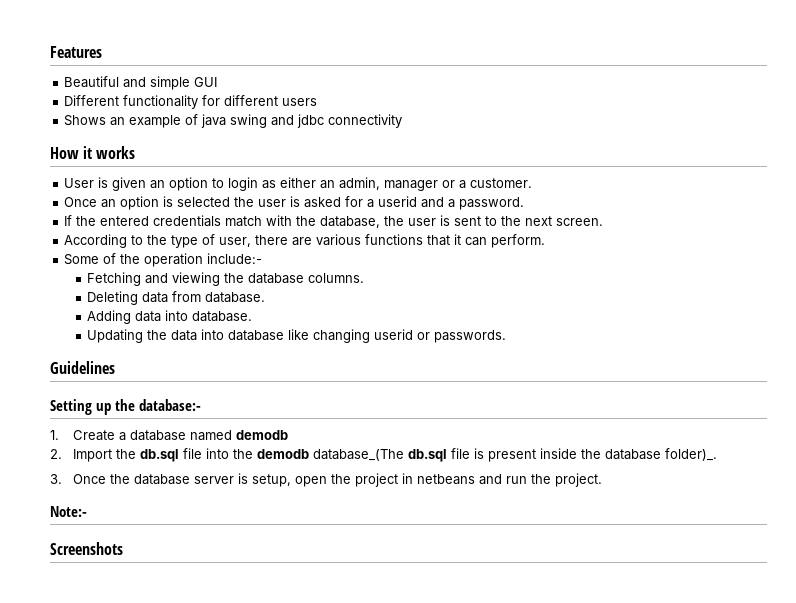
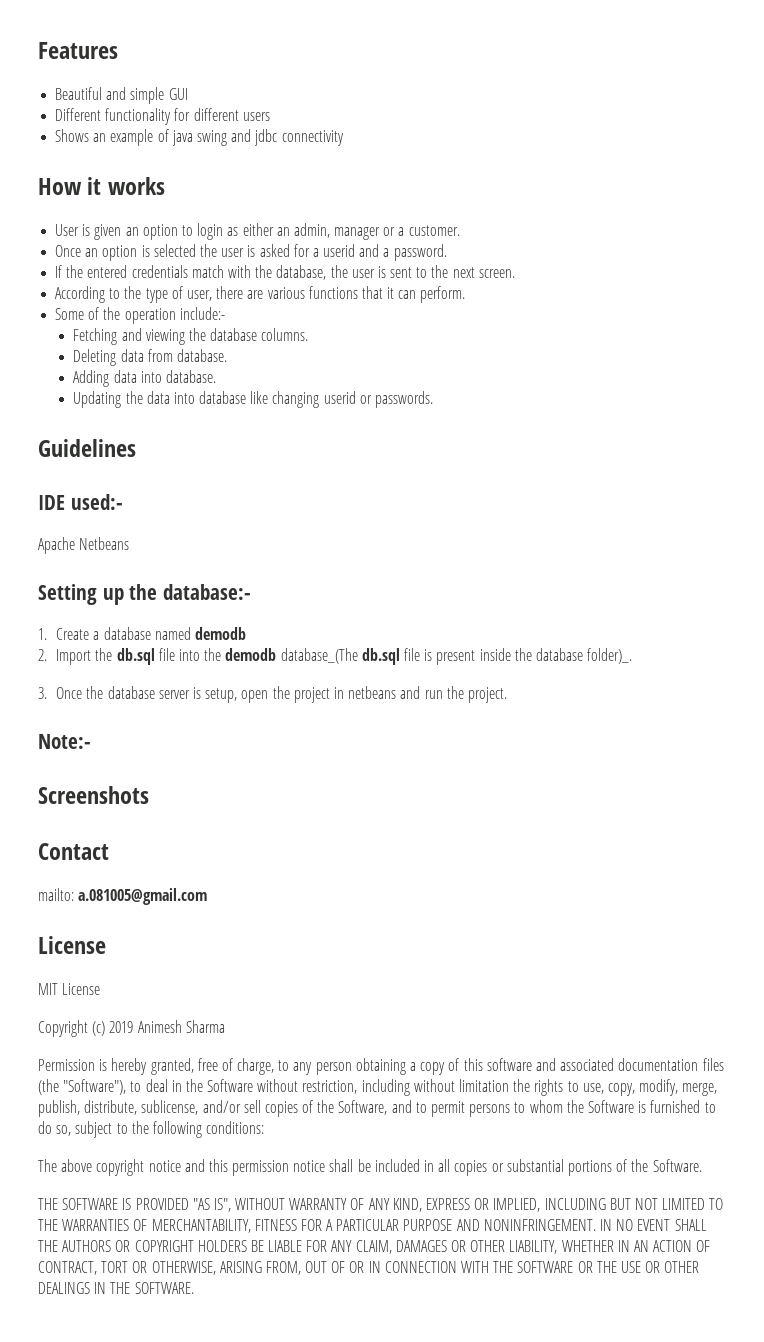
+ IDE used:-
+ Apache Netbeans
+ Contact
+ mailto: a.081005@gmail.com
+ License
+ MIT License
+ Copyright (c) 2019 Animesh Sharma
+ Permission is hereby granted, free of charge, to any person obtaining a copy of this software and associated documentation files (the "Software"), to deal in the Software without restriction, including without limitation the rights to use, copy, modify, merge, publish, distribute, sublicense, and/or sell copies of the Software, and to permit persons to whom the Software is furnished to do so, subject to the following conditions:
+ The above copyright notice and this permission notice shall be included in all copies or substantial portions of the Software.
+ THE SOFTWARE IS PROVIDED "AS IS", WITHOUT WARRANTY OF ANY KIND, EXPRESS OR IMPLIED, INCLUDING BUT NOT LIMITED TO THE WARRANTIES OF MERCHANTABILITY, FITNESS FOR A PARTICULAR PURPOSE AND NONINFRINGEMENT. IN NO EVENT SHALL THE AUTHORS OR COPYRIGHT HOLDERS BE LIABLE FOR ANY CLAIM, DAMAGES OR OTHER LIABILITY, WHETHER IN AN ACTION OF CONTRACT, TORT OR OTHERWISE, ARISING FROM, OUT OF OR IN CONNECTION WITH THE SOFTWARE OR THE USE OR OTHER DEALINGS IN THE SOFTWARE.

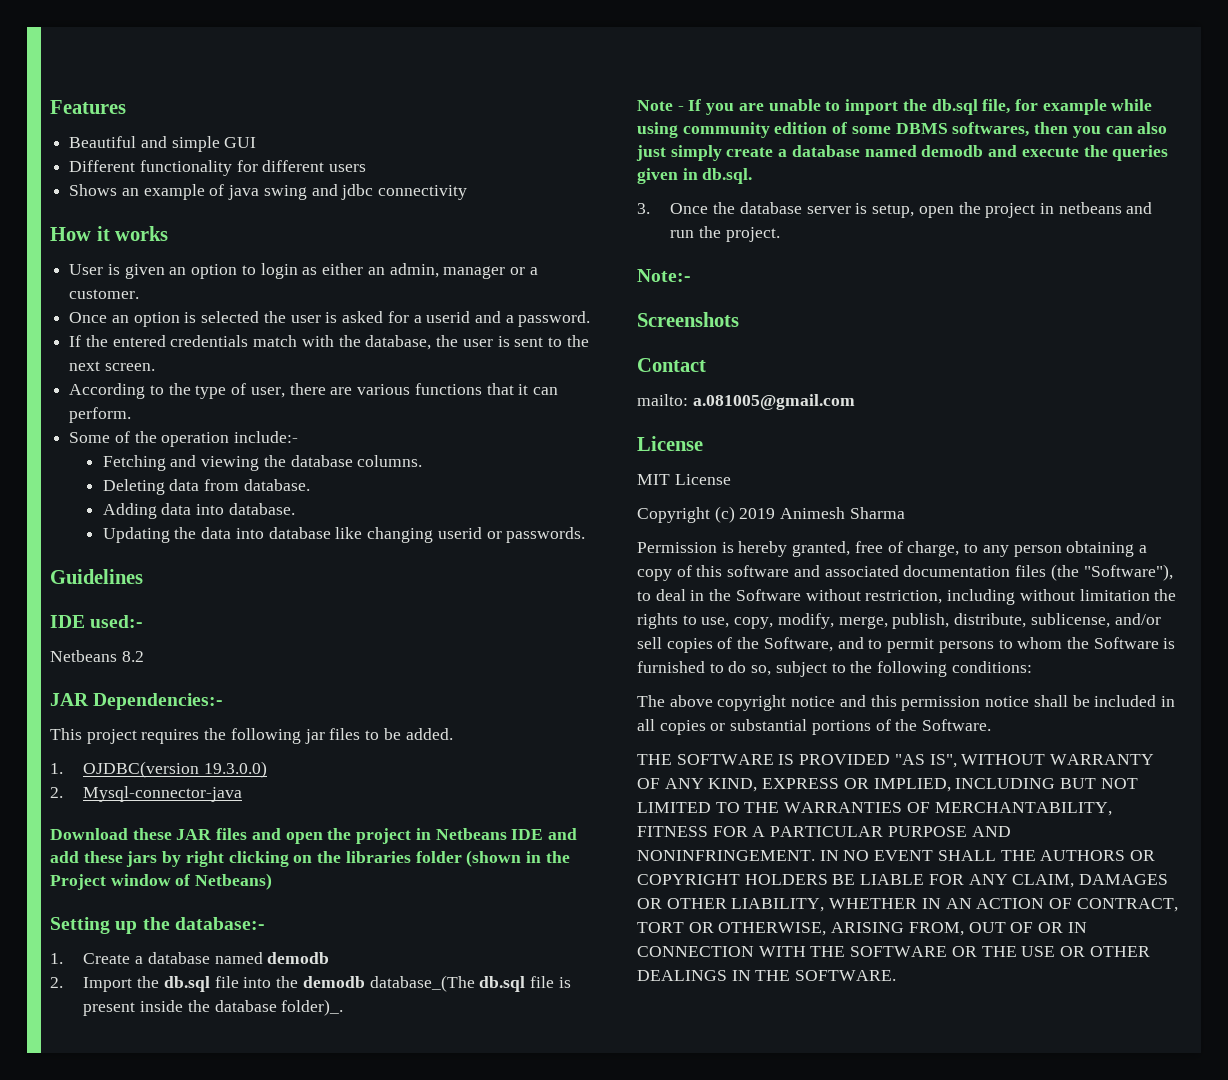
- Apache Netbeans
+ Netbeans 8.2
+ JAR Dependencies:-
+ This project requires the following jar files to be added.
+ 1. OJDBC(version 19.3.0.0)
+ 2. Mysql-connector-java
+ Download these JAR files and open the project in Netbeans IDE and add these jars by right clicking on the libraries folder (shown in the Project window of Netbeans)
+ Note - If you are unable to import the db.sql file, for example while using community edition of some DBMS softwares, then you can also just simply create a database named demodb and execute the queries given in db.sql.

